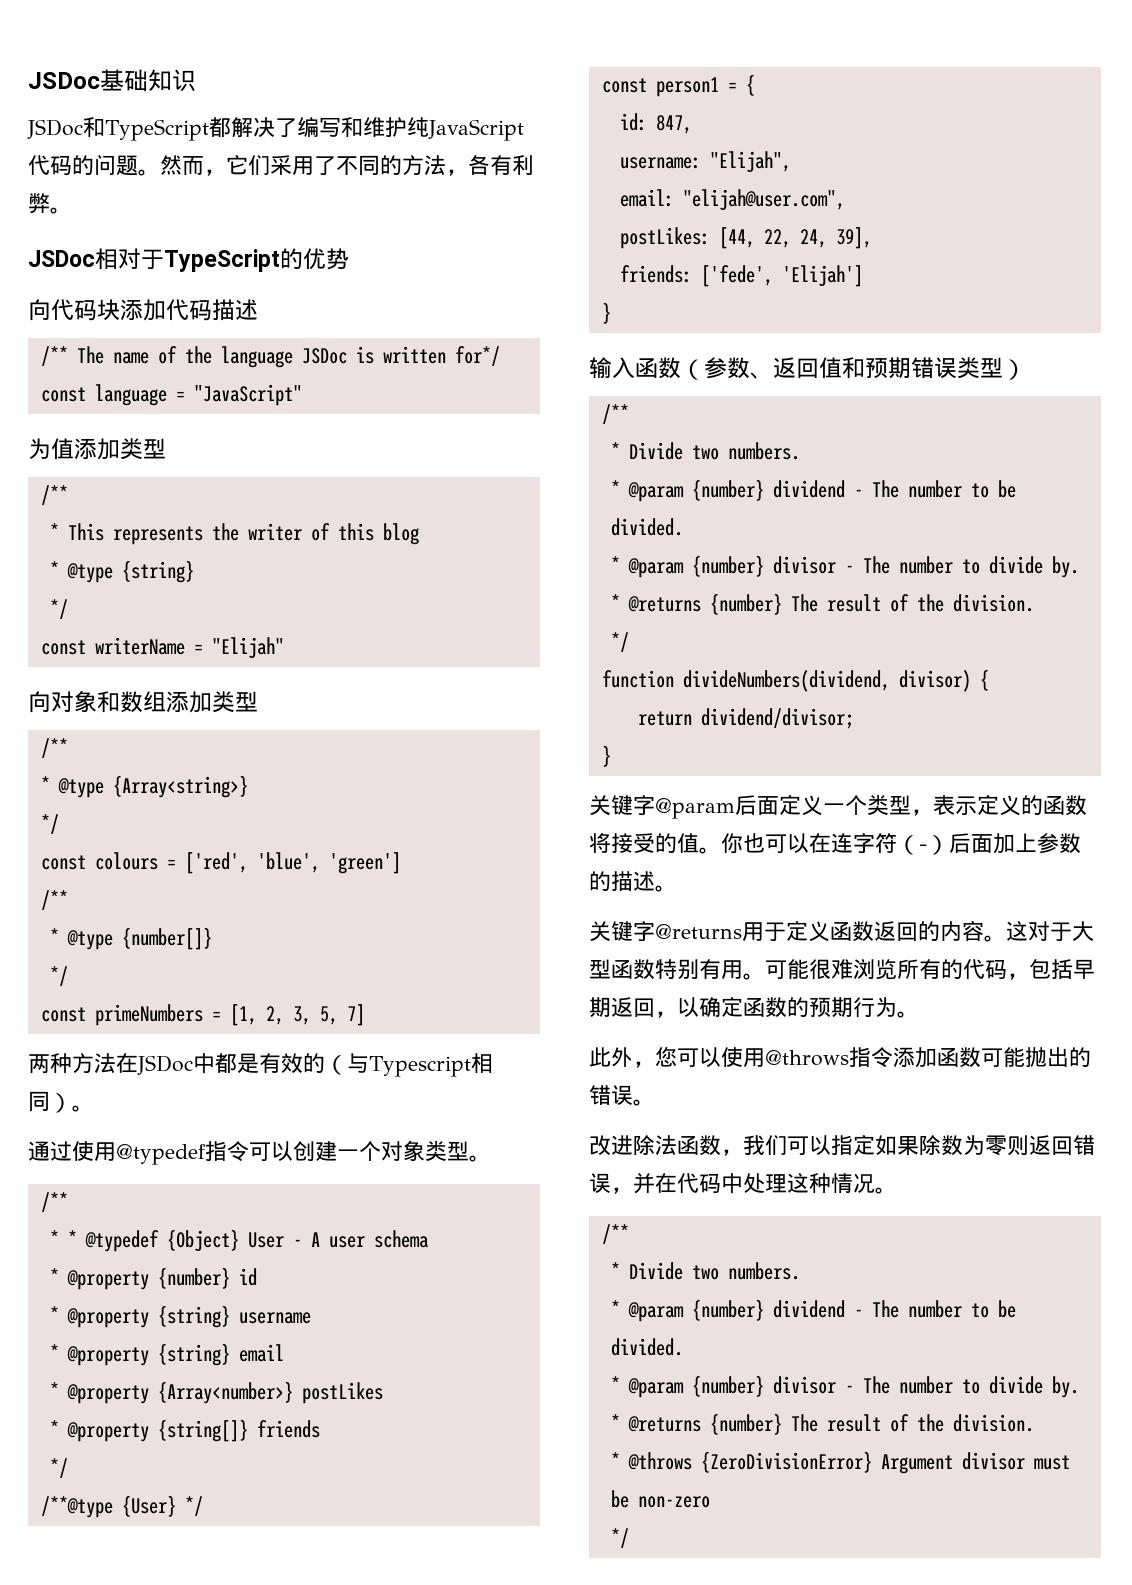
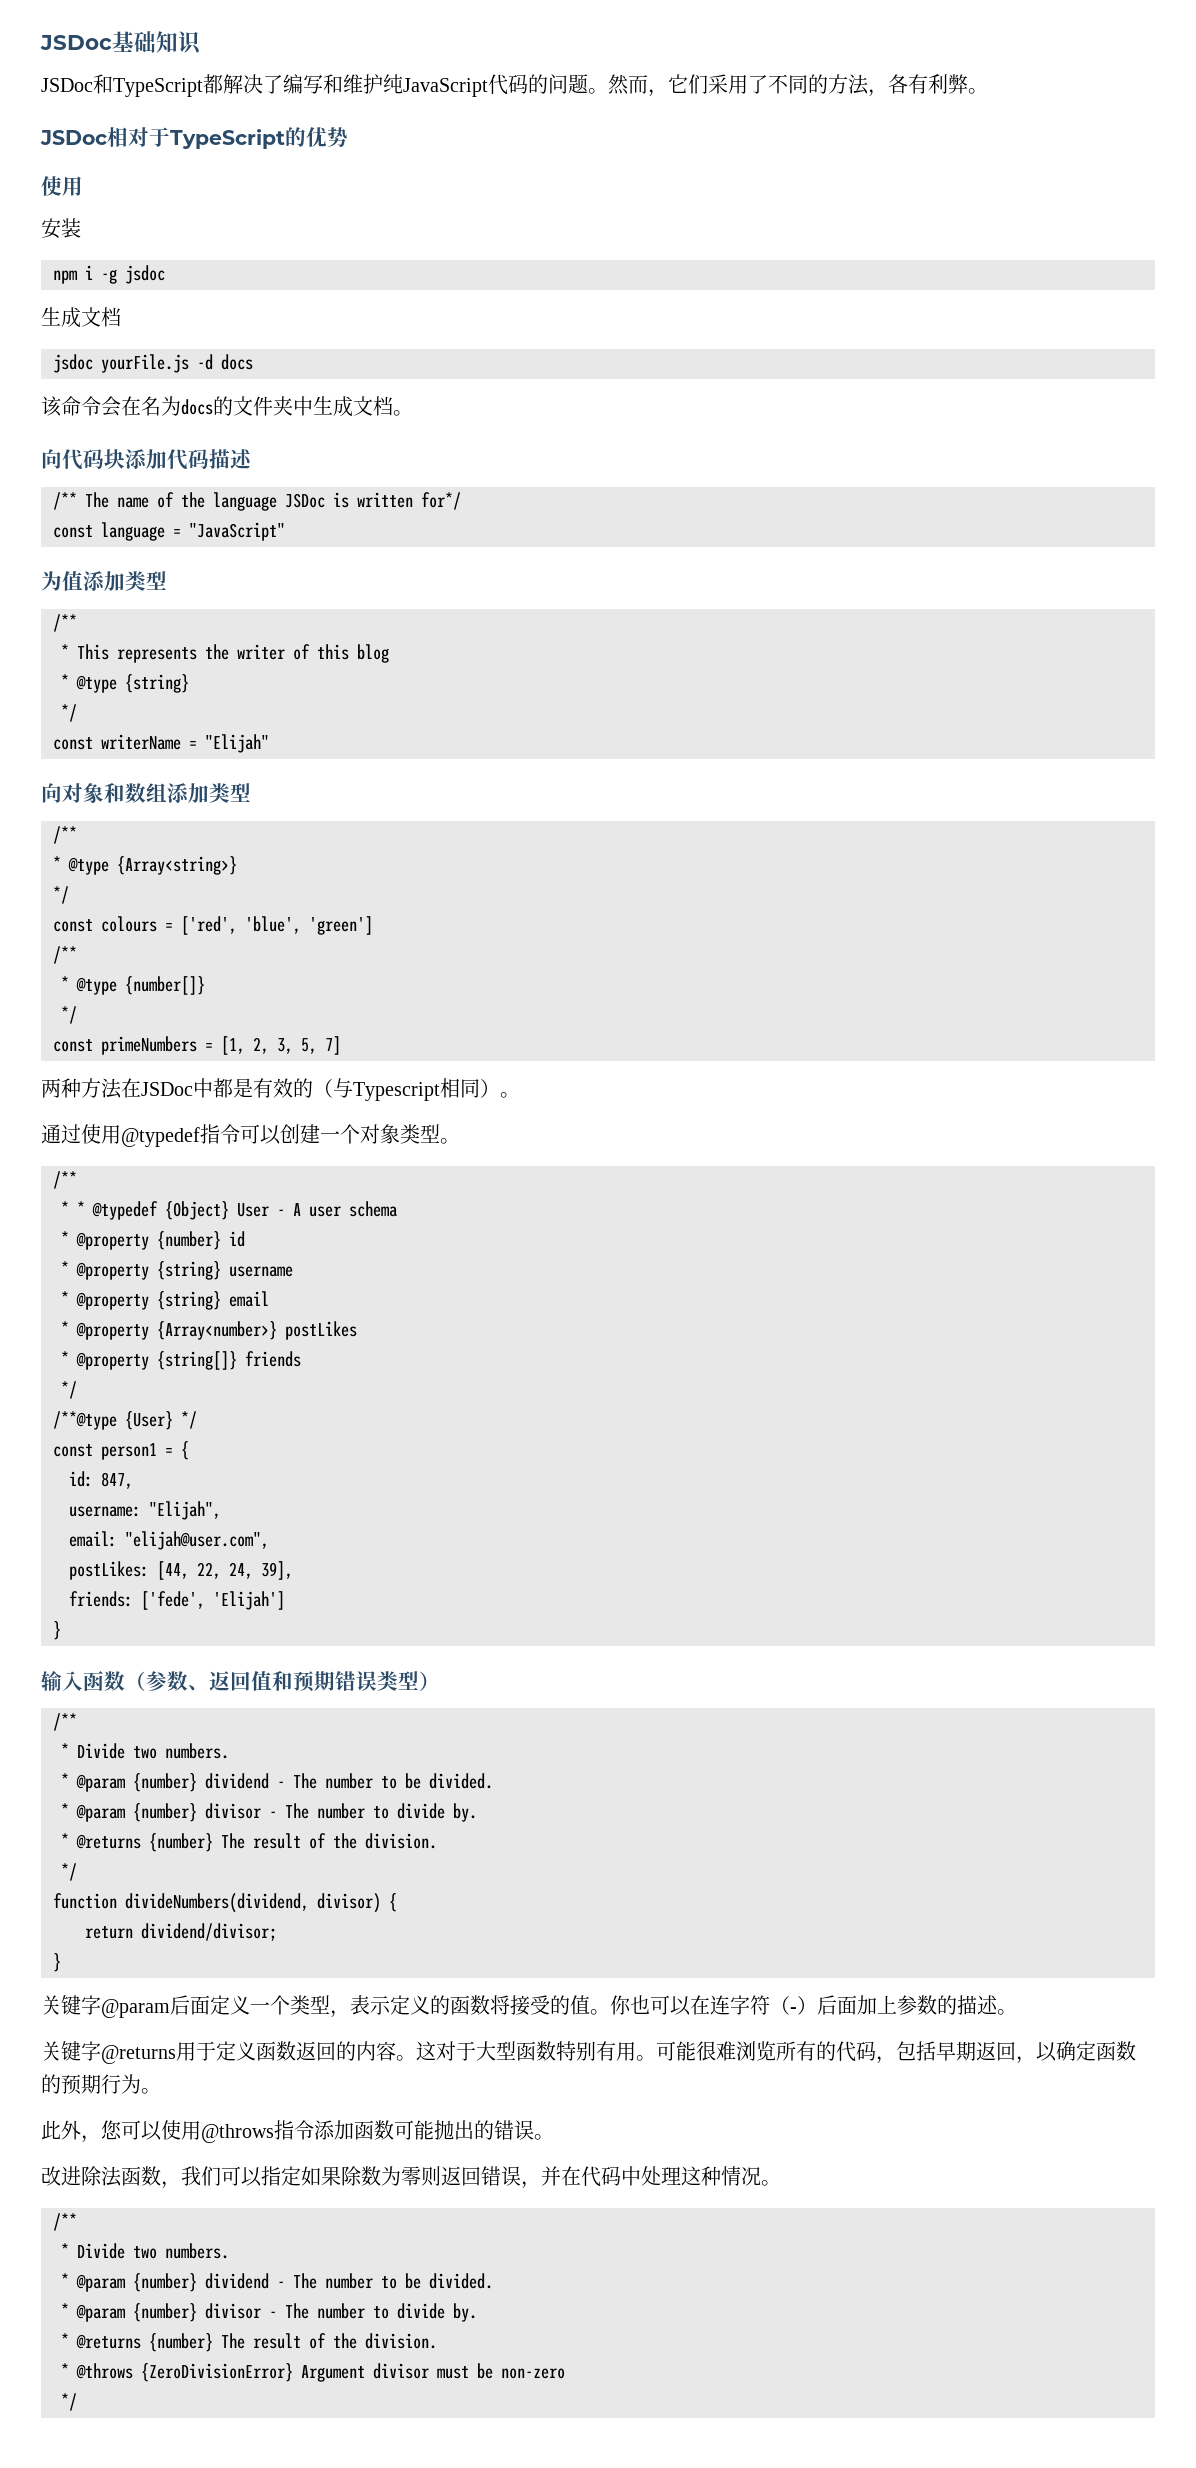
  JSDoc相对于TypeScript的优势
+ 使用
+ 安装
+ npm i -g jsdoc
+ 生成文档
+ jsdoc yourFile.js -d docs
+ 该命令会在名为docs的文件夹中生成文档。

